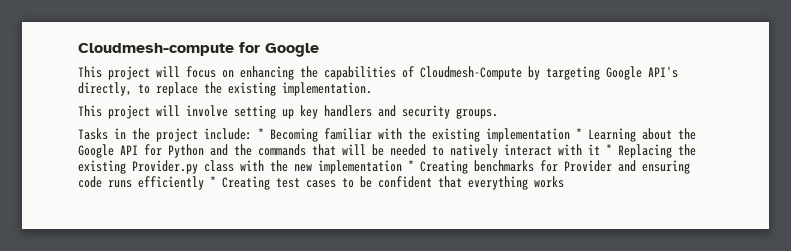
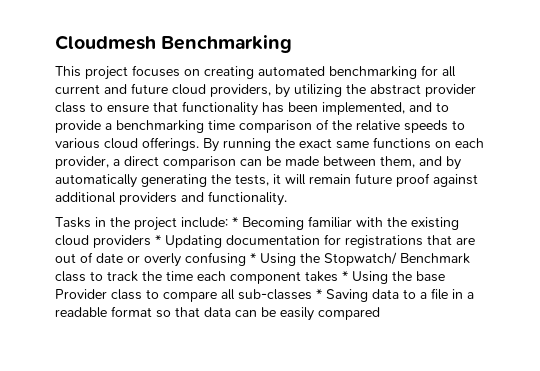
- Cloudmesh-compute for Google
- This project will focus on enhancing the capabilities of Cloudmesh-Compute by targeting Google API's directly, to replace the existing implementation.
- This project will involve setting up key handlers and security groups.
+ Cloudmesh Benchmarking
+ This project focuses on creating automated benchmarking for all current and future cloud providers, by utilizing the abstract provider class to ensure that functionality has been implemented, and to provide a benchmarking time comparison of the relative speeds to various cloud offerings. By running the exact same functions on each provider, a direct comparison can be made between them, and by automatically generating the tests, it will remain future proof against additional providers and functionality.
- Tasks in the project include: * Becoming familiar with the existing implementation * Learning about the Google API for Python and the commands that will be needed to natively interact with it * Replacing the existing Provider.py class with the new implementation * Creating benchmarks for Provider and ensuring code runs efficiently * Creating test cases to be confident that everything works
+ Tasks in the project include: * Becoming familiar with the existing cloud providers * Updating documentation for registrations that are out of date or overly confusing * Using the Stopwatch/ Benchmark class to track the time each component takes * Using the base Provider class to compare all sub-classes * Saving data to a file in a readable format so that data can be easily compared

